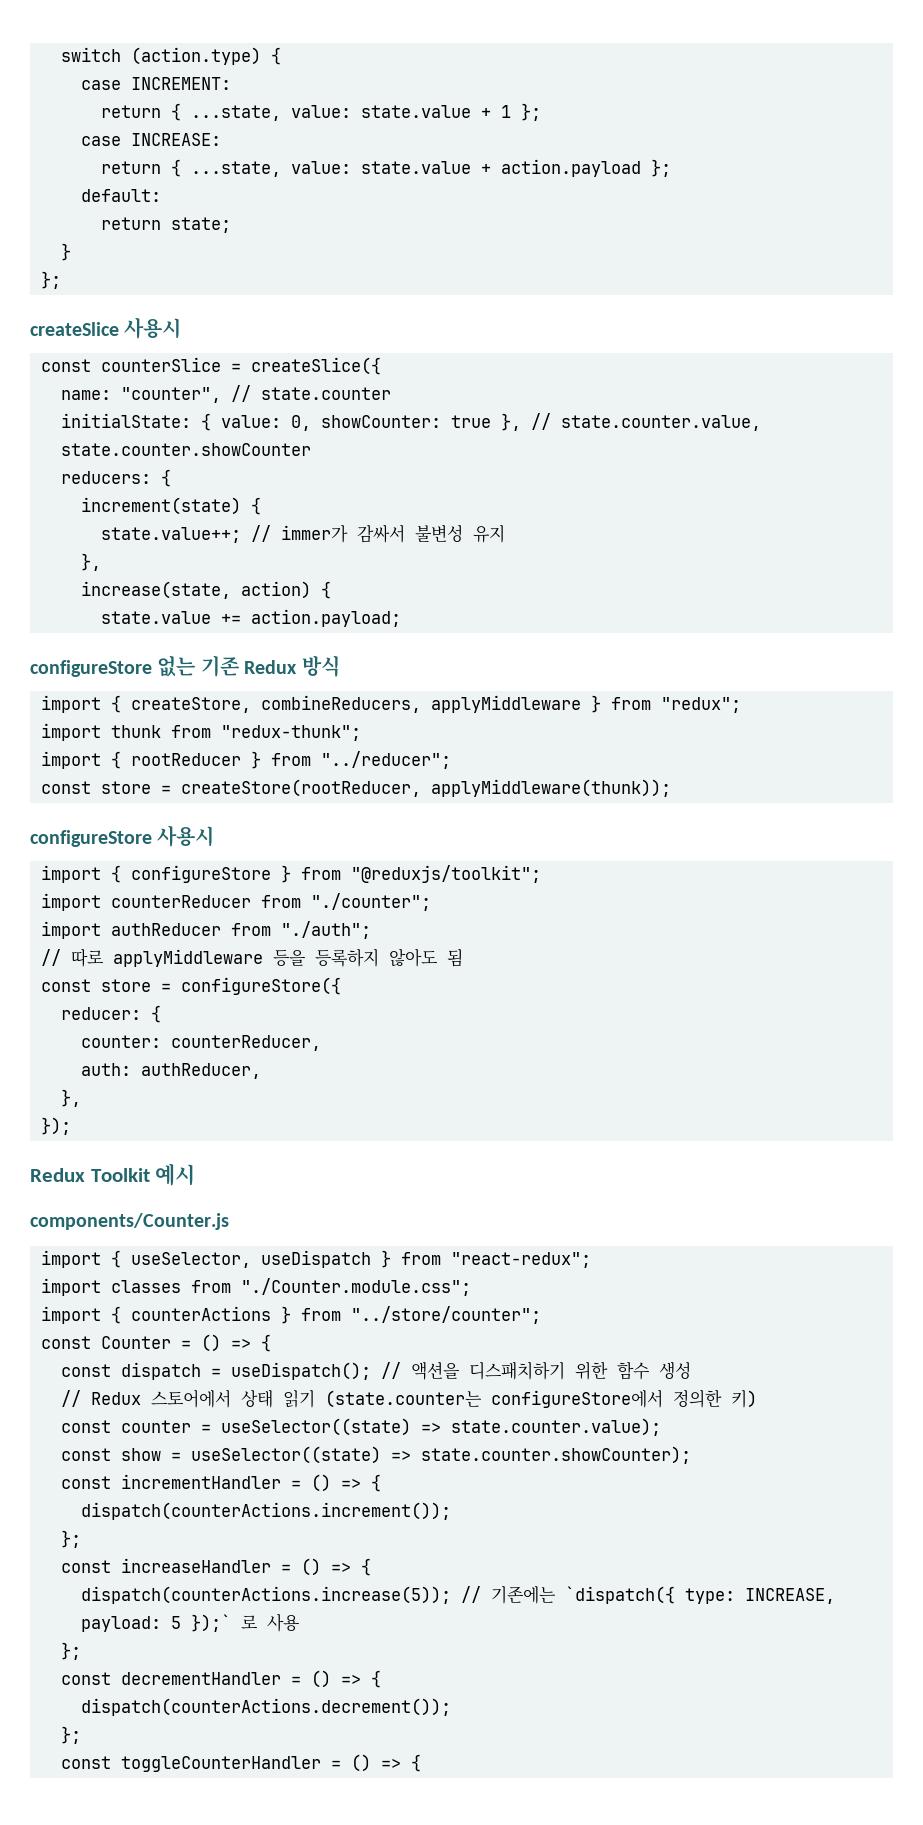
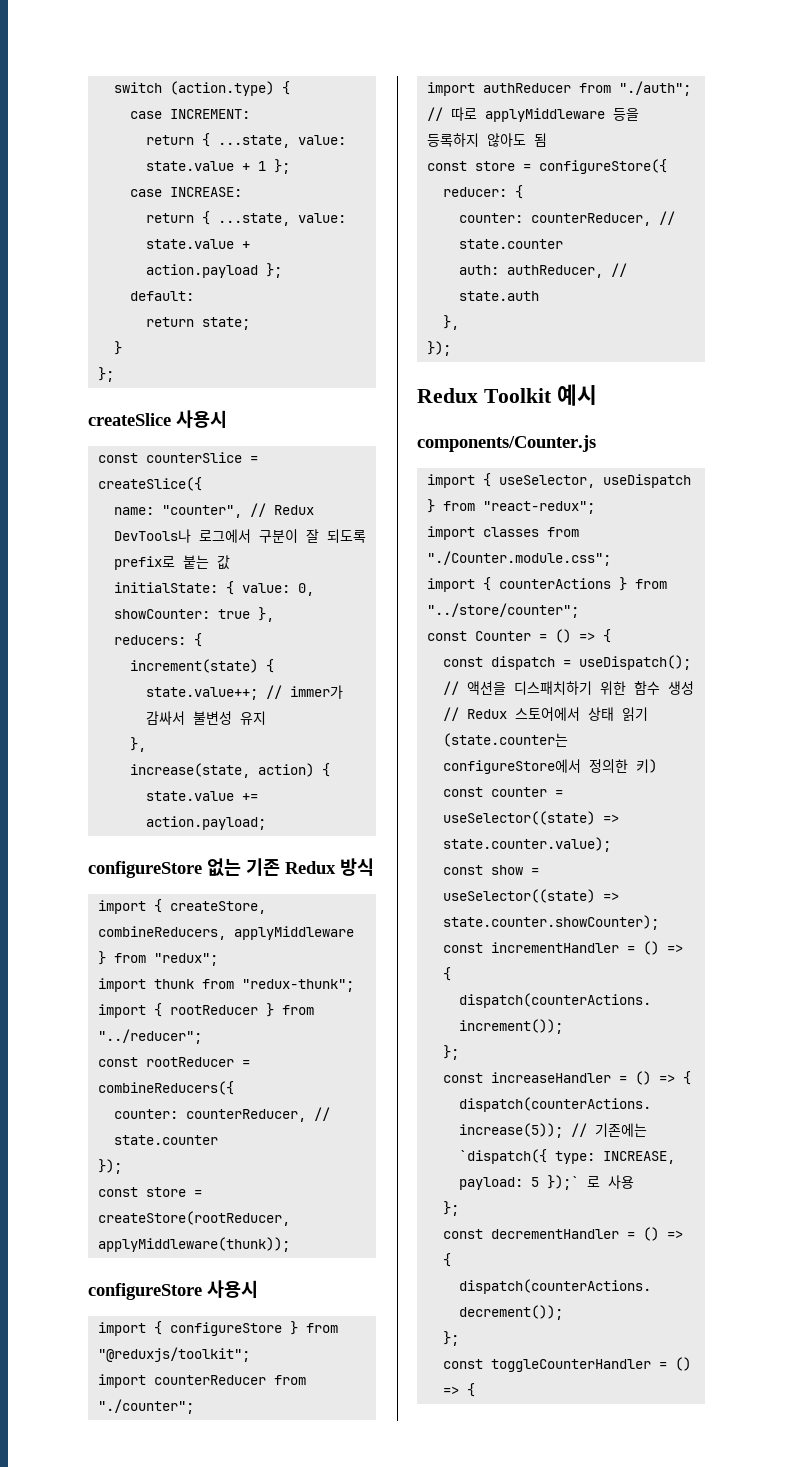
- name: "counter", // state.counter
+ name: "counter", // Redux DevTools나 로그에서 구분이 잘 되도록 prefix로 붙는 값
- initialState: { value: 0, showCounter: true }, // state.counter.value, state.counter.showCounter
+ initialState: { value: 0, showCounter: true },
+ const rootReducer = combineReducers({
+ counter: counterReducer, // state.counter
+ });
  reducer: {
- counter: counterReducer,
+ counter: counterReducer, // state.counter
- auth: authReducer,
+ auth: authReducer, // state.auth

